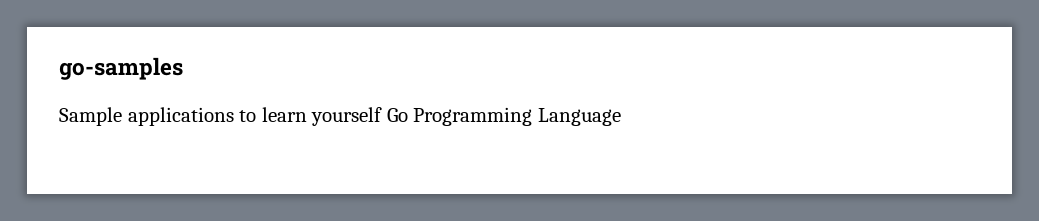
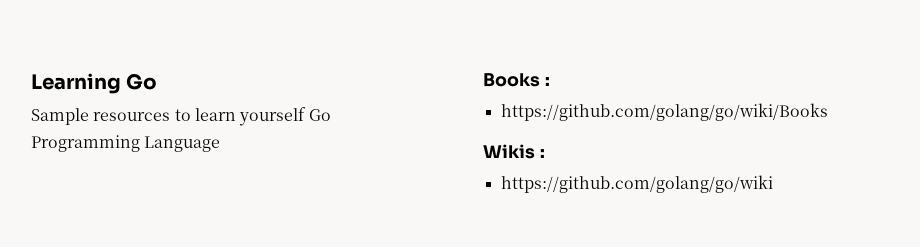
- go-samples
+ Learning Go
- Sample applications to learn yourself Go Programming Language
+ Sample resources to learn yourself Go Programming Language
+ Books :
+ https://github.com/golang/go/wiki/Books
+ Wikis :
+ https://github.com/golang/go/wiki

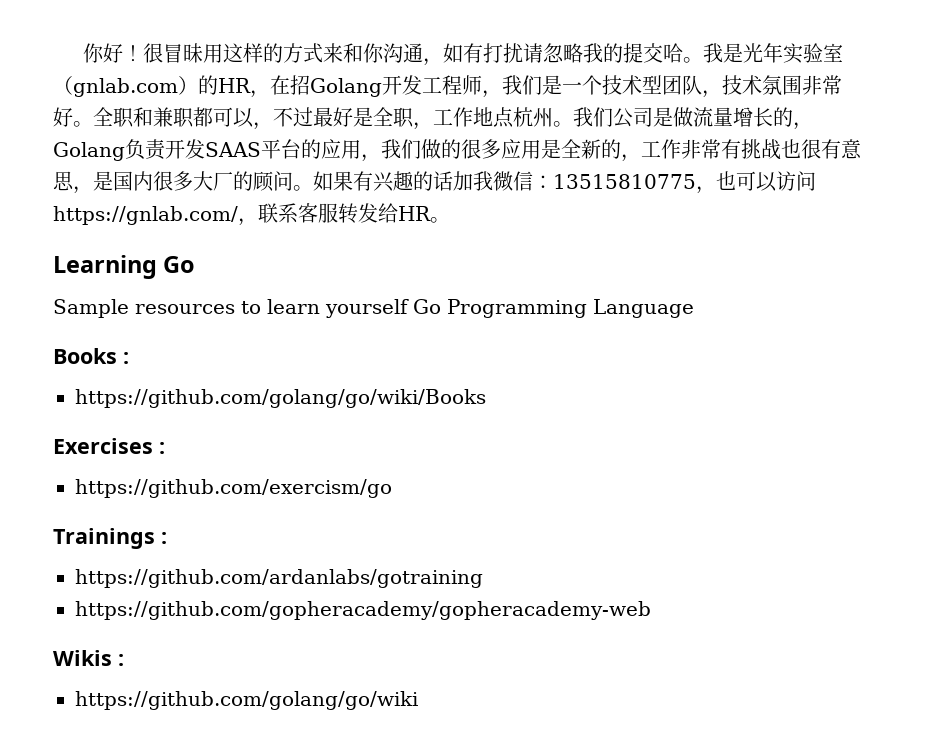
+ 你好！很冒昧用这样的方式来和你沟通，如有打扰请忽略我的提交哈。我是光年实验室（gnlab.com）的HR，在招Golang开发工程师，我们是一个技术型团队，技术氛围非常好。全职和兼职都可以，不过最好是全职，工作地点杭州。我们公司是做流量增长的，Golang负责开发SAAS平台的应用，我们做的很多应用是全新的，工作非常有挑战也很有意思，是国内很多大厂的顾问。如果有兴趣的话加我微信：13515810775，也可以访问https://gnlab.com/，联系客服转发给HR。
+ Exercises :
+ https://github.com/exercism/go
+ Trainings :
+ https://github.com/ardanlabs/gotraining
+ https://github.com/gopheracademy/gopheracademy-web

